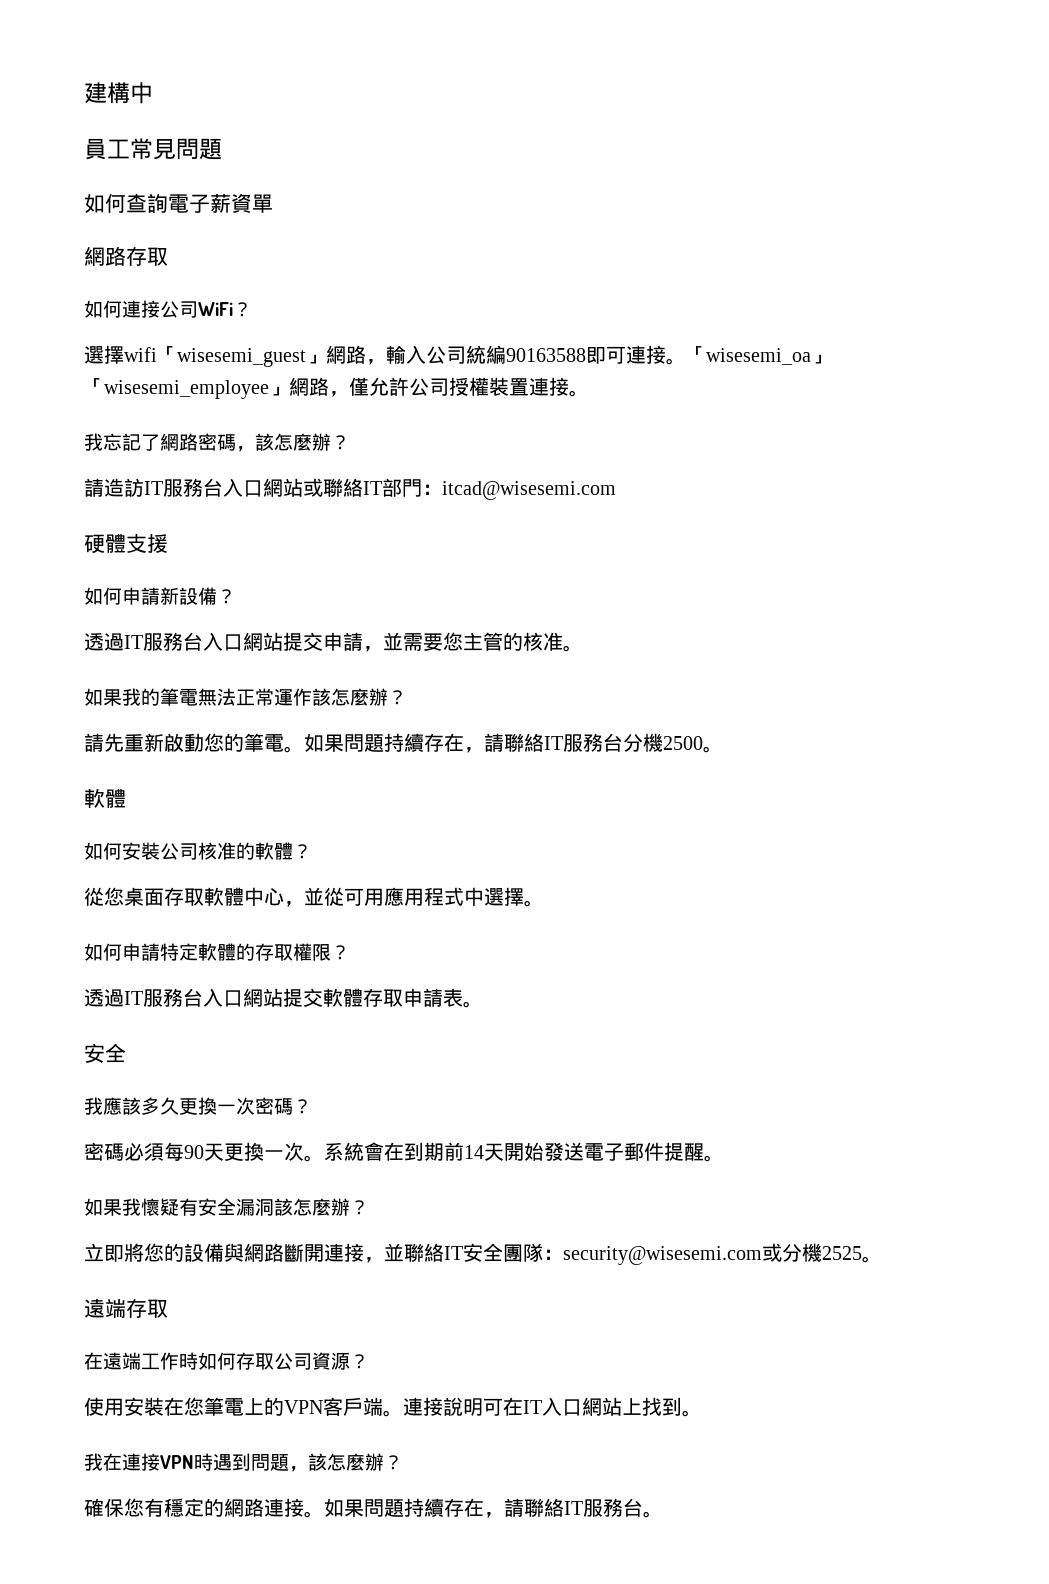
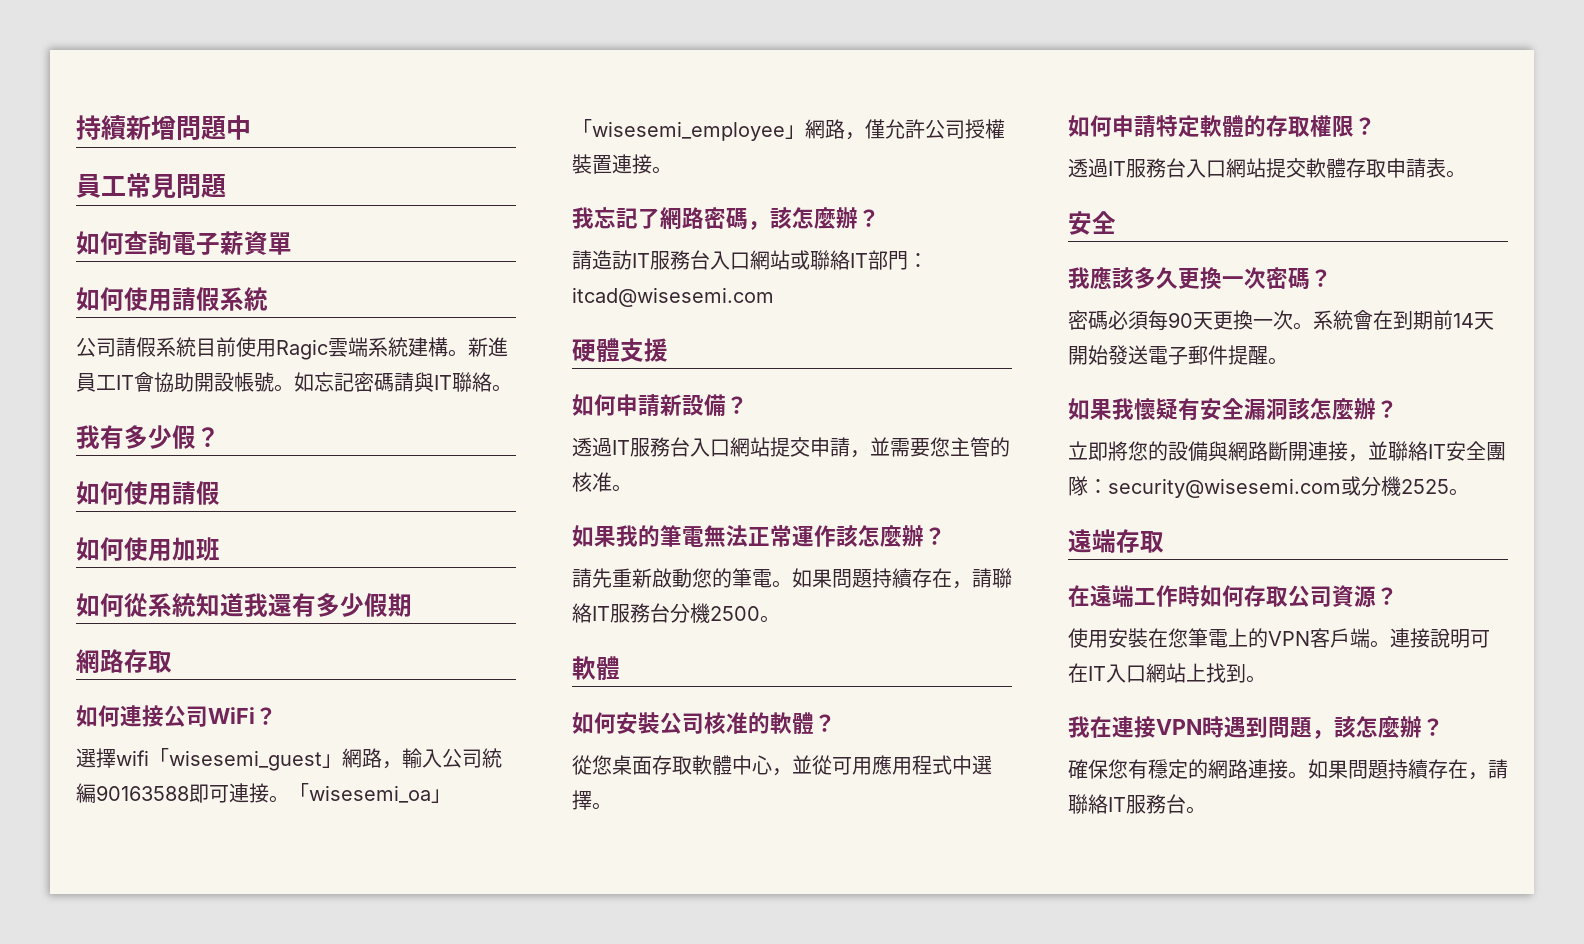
- 建構中
+ 持續新增問題中
+ 如何使用請假系統
+ 公司請假系統目前使用Ragic雲端系統建構。新進員工IT會協助開設帳號。如忘記密碼請與IT聯絡。
+ 我有多少假？
+ 如何使用請假
+ 如何使用加班
+ 如何從系統知道我還有多少假期

